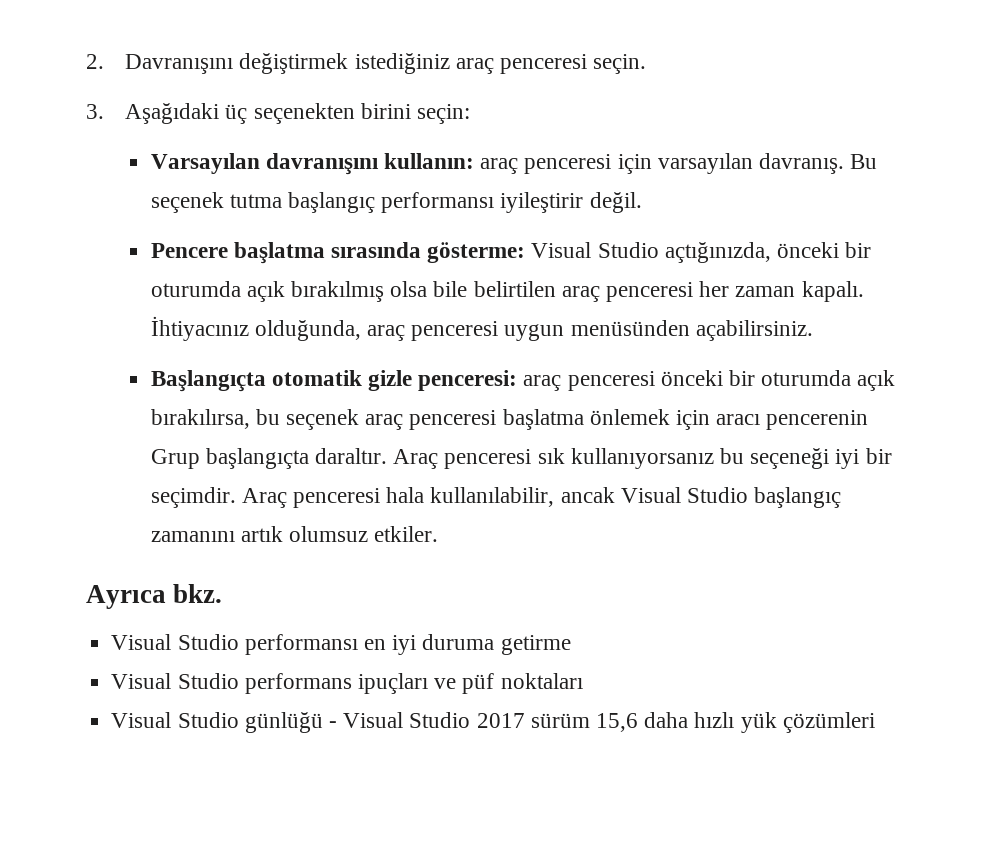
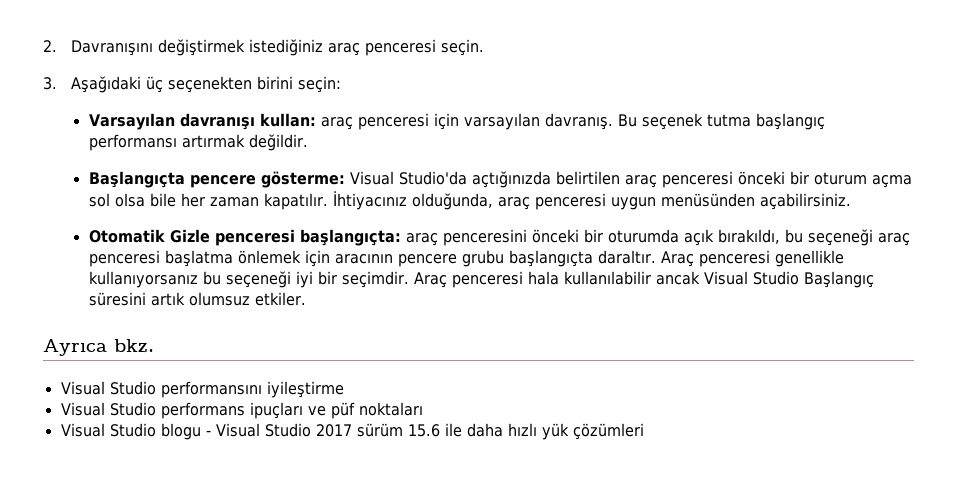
- Varsayılan davranışını kullanın: araç penceresi için varsayılan davranış.
+ Varsayılan davranışı kullan: araç penceresi için varsayılan davranış.
- Bu seçenek tutma başlangıç performansı iyileştirir değil.
- Pencere başlatma sırasında gösterme: Visual Studio açtığınızda, önceki bir oturumda açık bırakılmış olsa bile belirtilen araç penceresi her zaman kapalı.
+ Bu seçenek tutma başlangıç performansı artırmak değildir.
+ Başlangıçta pencere gösterme: Visual Studio'da açtığınızda belirtilen araç penceresi önceki bir oturum açma sol olsa bile her zaman kapatılır.
- Başlangıçta otomatik gizle penceresi: araç penceresi önceki bir oturumda açık bırakılırsa, bu seçenek araç penceresi başlatma önlemek için aracı pencerenin Grup başlangıçta daraltır.
+ Otomatik Gizle penceresi başlangıçta: araç penceresini önceki bir oturumda açık bırakıldı, bu seçeneği araç penceresi başlatma önlemek için aracının pencere grubu başlangıçta daraltır.
- Araç penceresi sık kullanıyorsanız bu seçeneği iyi bir seçimdir.
+ Araç penceresi genellikle kullanıyorsanız bu seçeneği iyi bir seçimdir.
- Araç penceresi hala kullanılabilir, ancak Visual Studio başlangıç zamanını artık olumsuz etkiler.
+ Araç penceresi hala kullanılabilir ancak Visual Studio Başlangıç süresini artık olumsuz etkiler.
- Visual Studio performansı en iyi duruma getirme
+ Visual Studio performansını iyileştirme
- Visual Studio günlüğü - Visual Studio 2017 sürüm 15,6 daha hızlı yük çözümleri
+ Visual Studio blogu - Visual Studio 2017 sürüm 15.6 ile daha hızlı yük çözümleri

